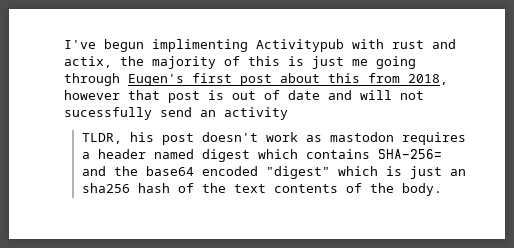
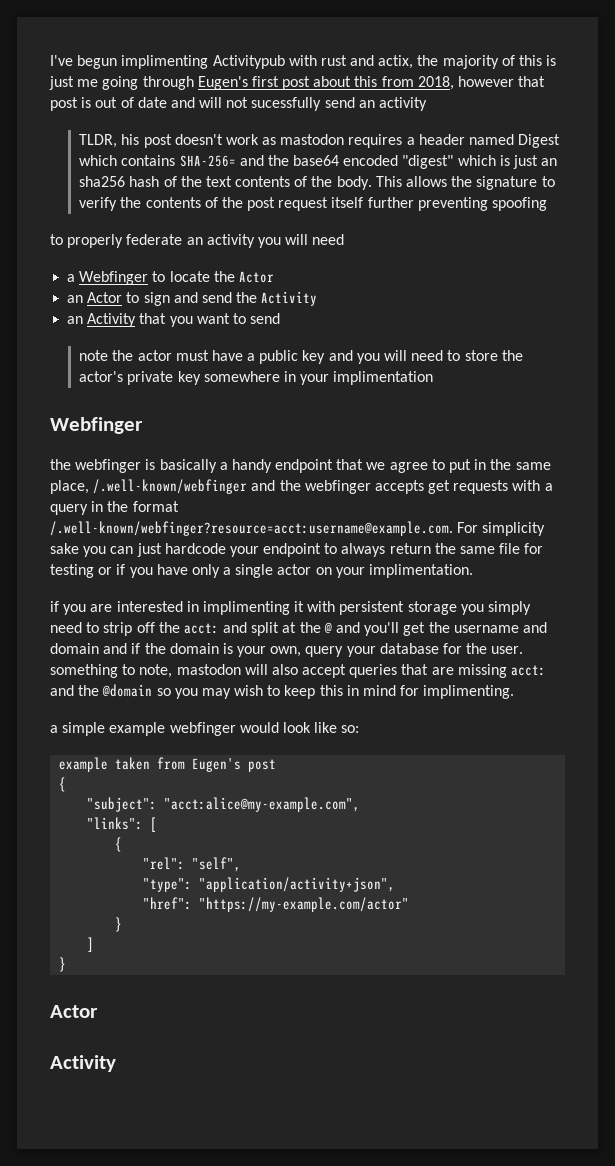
- TLDR, his post doesn't work as mastodon requires a header named digest which contains SHA-256= and the base64 encoded "digest" which is just an sha256 hash of the text contents of the body.
+ TLDR, his post doesn't work as mastodon requires a header named Digest which contains SHA-256= and the base64 encoded "digest" which is just an sha256 hash of the text contents of the body.
+ This allows the signature to verify the contents of the post request itself further preventing spoofing
+ to properly federate an activity you will need
+ a Webfinger to locate the Actor
+ an Actor to sign and send the Activity
+ an Activity that you want to send
+ note the actor must have a public key and you will need to store the actor's private key somewhere in your implimentation
+ Webfinger
+ the webfinger is basically a handy endpoint that we agree to put in the same place, /.well-known/webfinger and the webfinger accepts get requests with a query in the format /.well-known/webfinger?resource=acct:username@example.com. For simplicity sake you can just hardcode your endpoint to always return the same file for testing or if you have only a single actor on your implimentation.
+ if you are interested in implimenting it with persistent storage you simply need to strip off the acct: and split at the @ and you'll get the username and domain and if the domain is your own, query your database for the user. something to note, mastodon will also accept queries that are missing acct: and the @domain so you may wish to keep this in mind for implimenting.
+ a simple example webfinger would look like so:
+ example taken from Eugen's post
+ {
+ "subject": "acct:alice@my-example.com",
+ "links": [
+ {
+ "rel": "self",
+ "type": "application/activity+json",
+ "href": "https://my-example.com/actor"
+ }
+ ]
+ }
+ Actor
+ Activity

